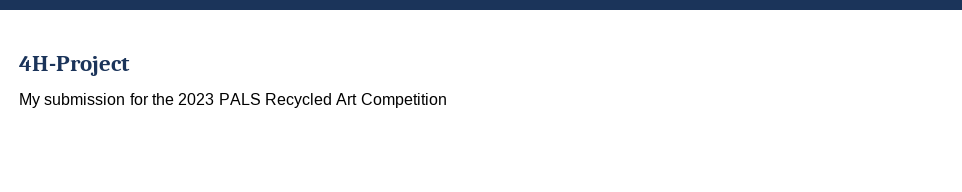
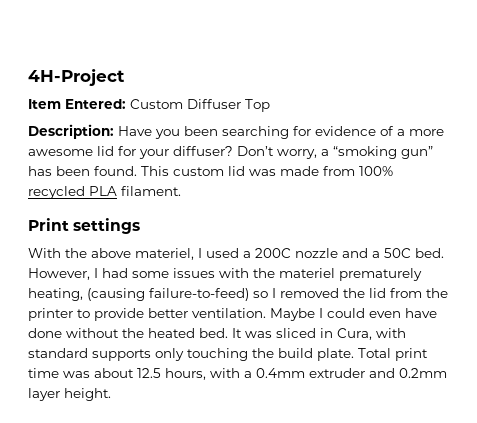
- My submission for the 2023 PALS Recycled Art Competition
+ Item Entered: Custom Diffuser Top
+ Description: Have you been searching for evidence of a more awesome lid for your diffuser? Don’t worry, a “smoking gun” has been found. This custom lid was made from 100% recycled PLA filament.
+ Print settings
+ With the above materiel, I used a 200C nozzle and a 50C bed. However, I had some issues with the materiel prematurely heating, (causing failure-to-feed) so I removed the lid from the printer to provide better ventilation. Maybe I could even have done without the heated bed. It was sliced in Cura, with standard supports only touching the build plate. Total print time was about 12.5 hours, with a 0.4mm extruder and 0.2mm layer height.

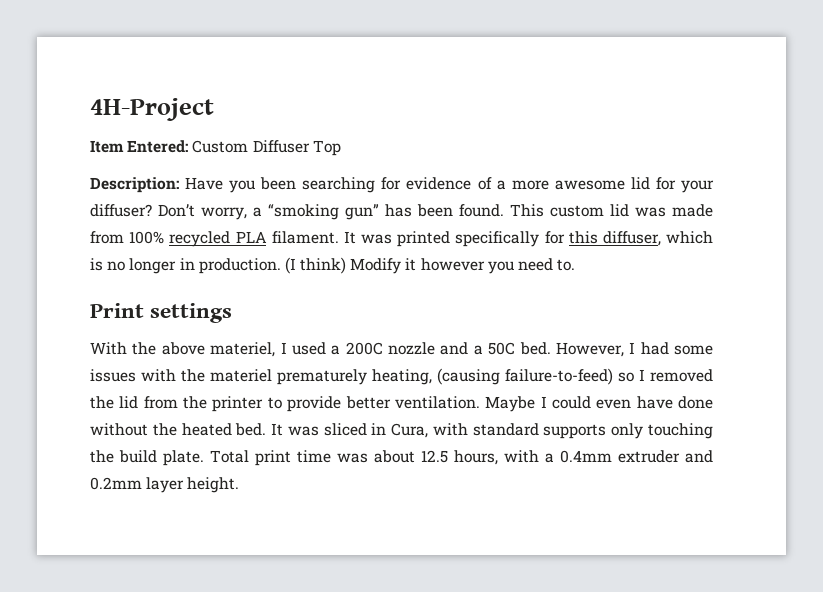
+ It was printed specifically for this diffuser, which is no longer in production. (I think) Modify it however you need to.

